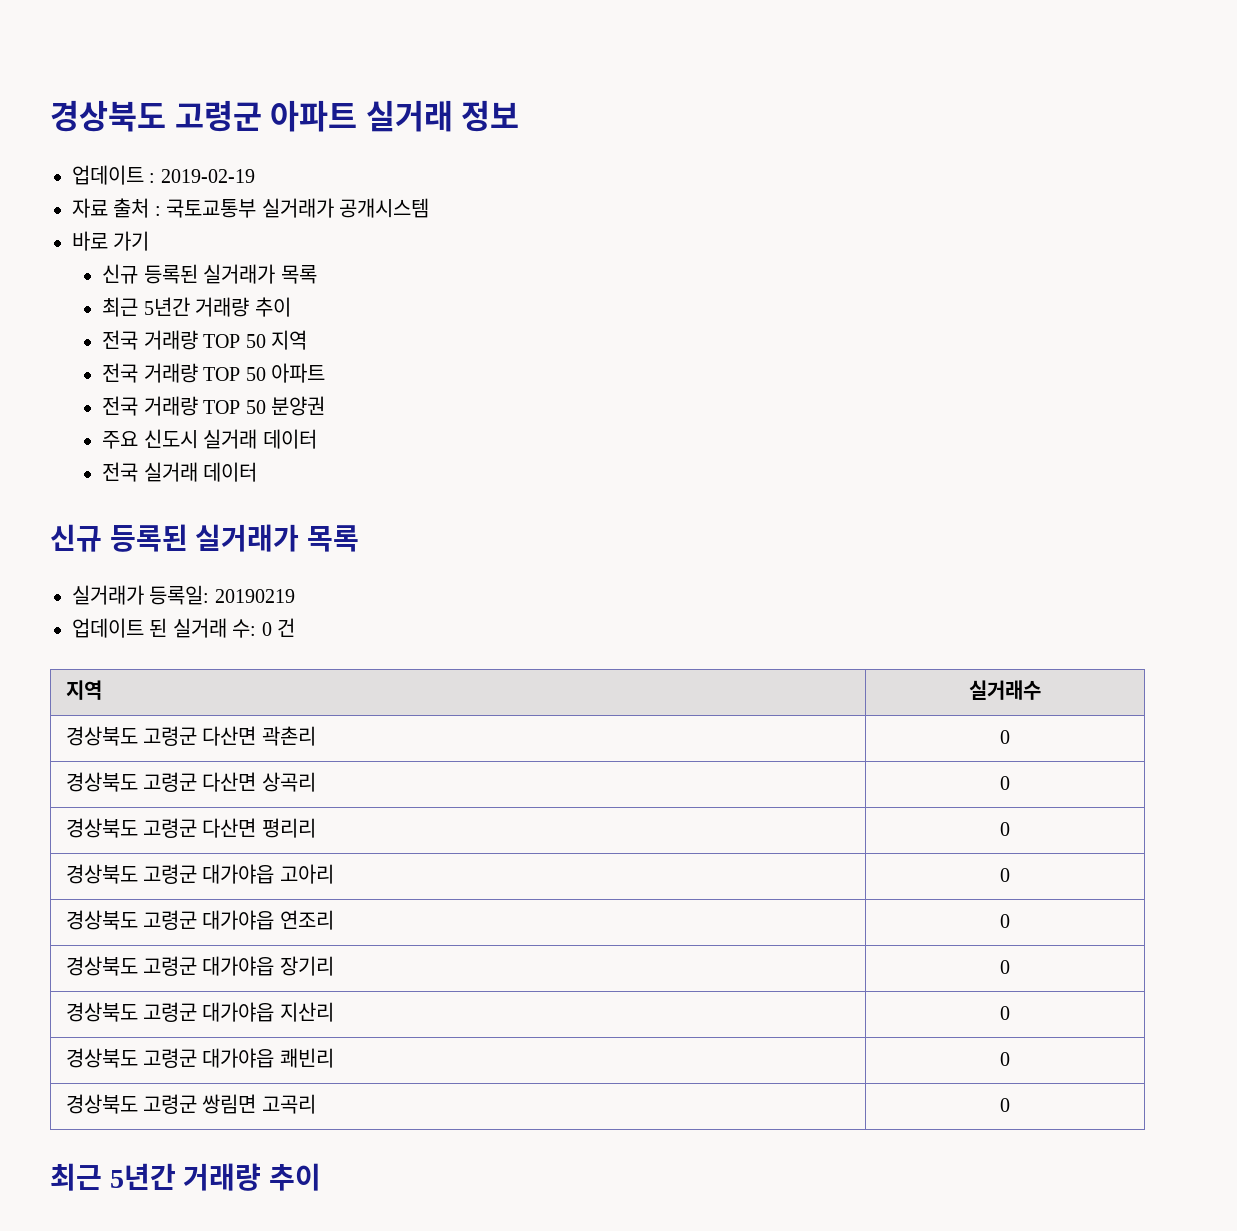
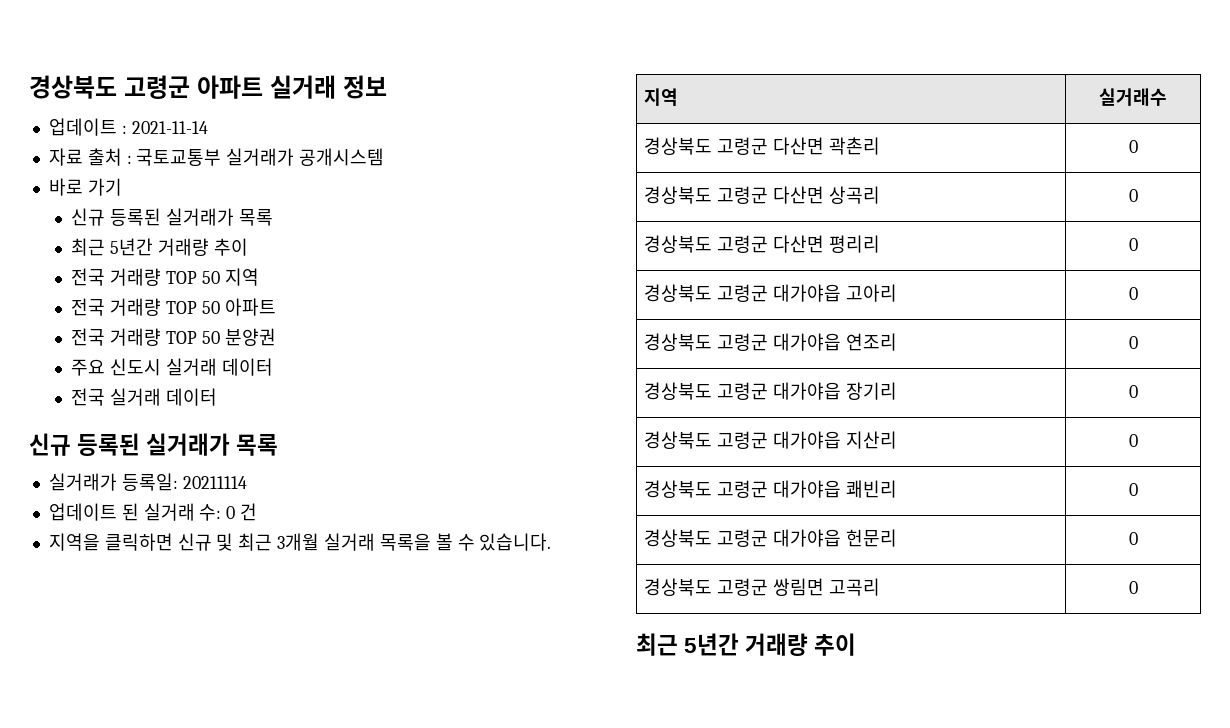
- 업데이트 : 2019-02-19
+ 업데이트 : 2021-11-14
- 실거래가 등록일: 20190219
+ 실거래가 등록일: 20211114
+ 지역을 클릭하면 신규 및 최근 3개월 실거래 목록을 볼 수 있습니다.
+ 경상북도 고령군 대가야읍 헌문리 | 0

